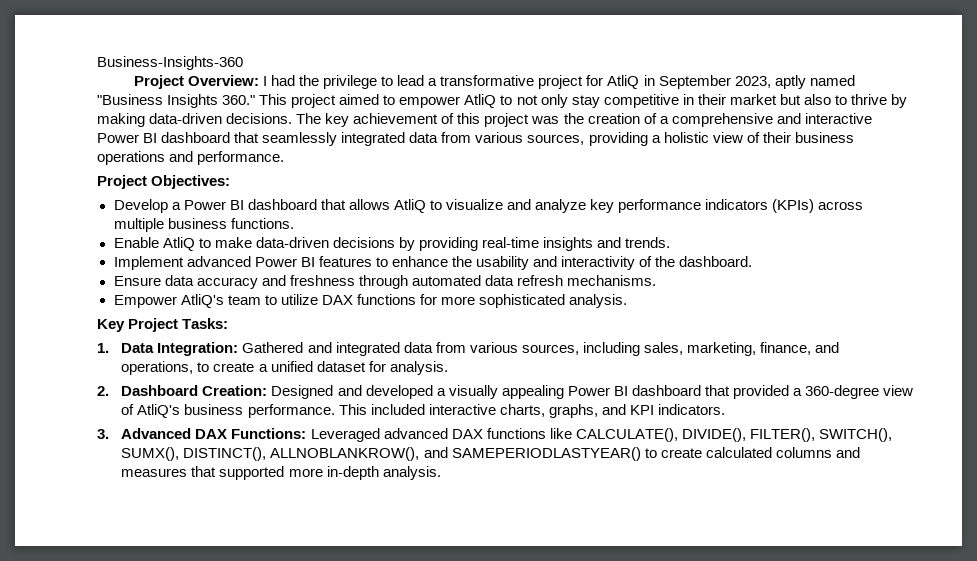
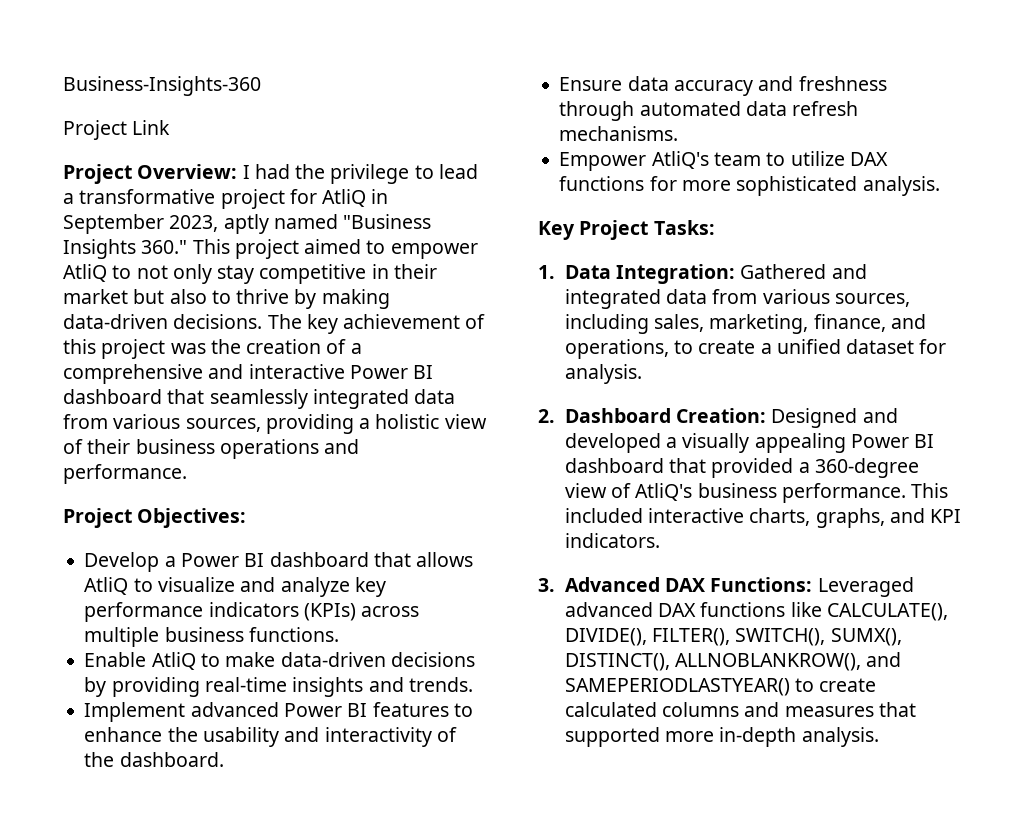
+ Project Link

